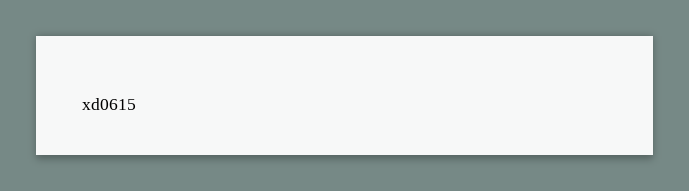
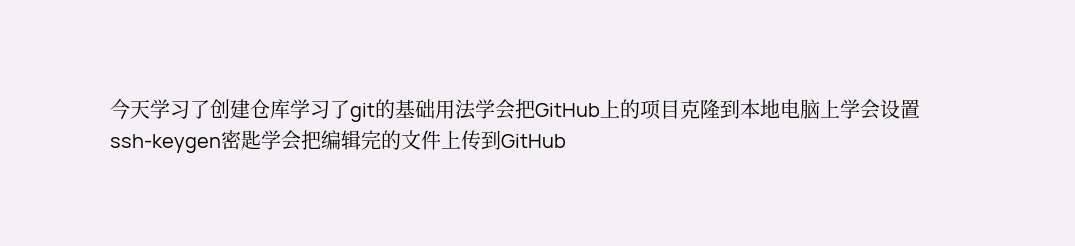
- xd0615
+ 今天学习了创建仓库学习了git的基础用法学会把GitHub上的项目克隆到本地电脑上学会设置ssh-keygen密匙学会把编辑完的文件上传到GitHub

